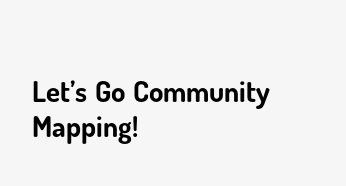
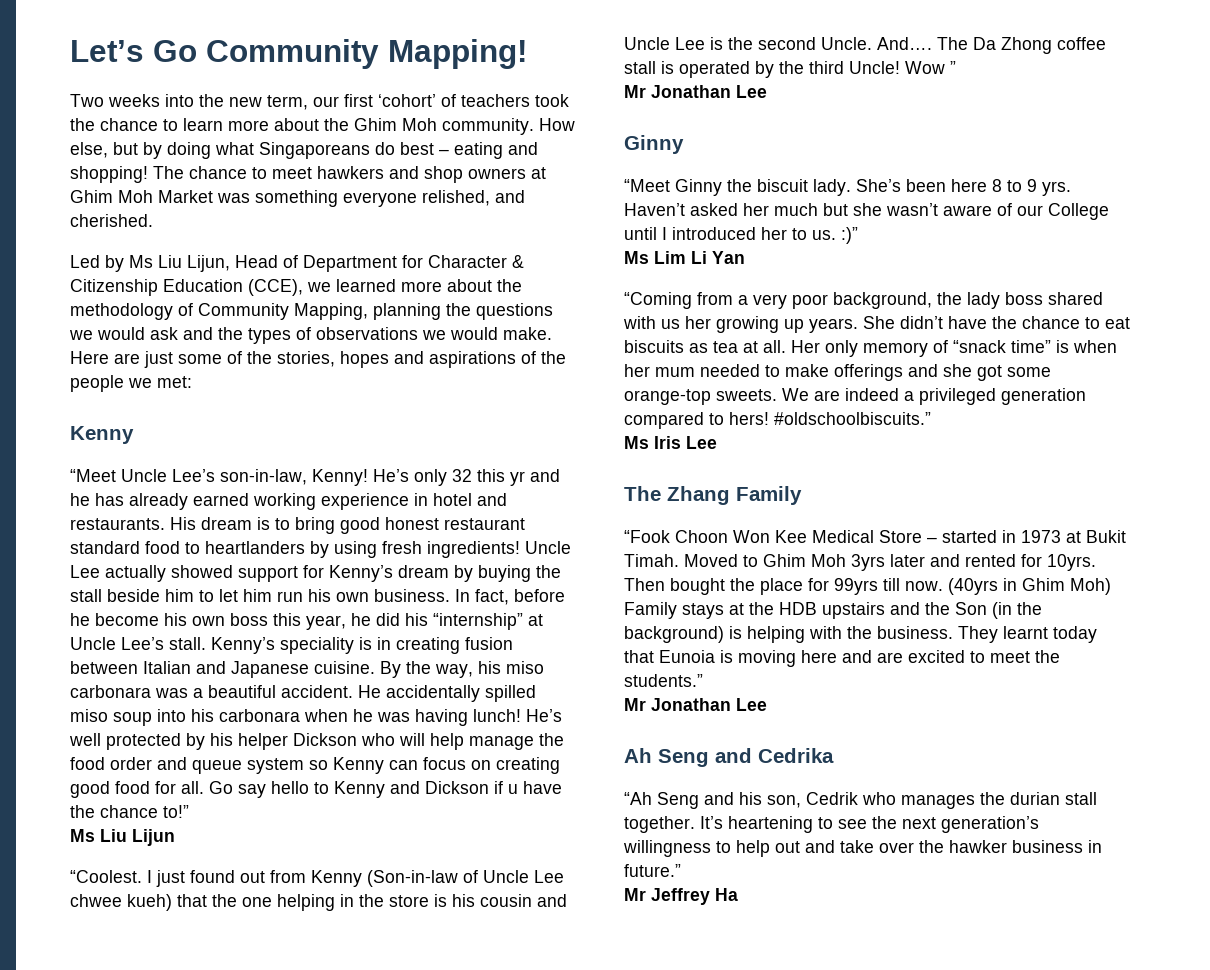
+ Two weeks into the new term, our first ‘cohort’ of teachers took the chance to learn more about the Ghim Moh community. How else, but by doing what Singaporeans do best – eating and shopping! The chance to meet hawkers and shop owners at Ghim Moh Market was something everyone relished, and cherished.
+ Led by Ms Liu Lijun, Head of Department for Character & Citizenship Education (CCE), we learned more about the methodology of Community Mapping, planning the questions we would ask and the types of observations we would make. Here are just some of the stories, hopes and aspirations of the people we met:
+ Kenny
+ “Meet Uncle Lee’s son-in-law, Kenny! He’s only 32 this yr and he has already earned working experience in hotel and restaurants. His dream is to bring good honest restaurant standard food to heartlanders by using fresh ingredients! Uncle Lee actually showed support for Kenny’s dream by buying the stall beside him to let him run his own business. In fact, before he become his own boss this year, he did his “internship” at Uncle Lee’s stall. Kenny’s speciality is in creating fusion between Italian and Japanese cuisine. By the way, his miso carbonara was a beautiful accident. He accidentally spilled miso soup into his carbonara when he was having lunch! He’s well protected by his helper Dickson who will help manage the food order and queue system so Kenny can focus on creating good food for all. Go say hello to Kenny and Dickson if u have the chance to!”
+ Ms Liu Lijun
+ “Coolest. I just found out from Kenny (Son-in-law of Uncle Lee chwee kueh) that the one helping in the store is his cousin and Uncle Lee is the second Uncle. And…. The Da Zhong coffee stall is operated by the third Uncle! Wow ”
+ Mr Jonathan Lee
+ Ginny
+ “Meet Ginny the biscuit lady. She’s been here 8 to 9 yrs. Haven’t asked her much but she wasn’t aware of our College until I introduced her to us. :)”
+ Ms Lim Li Yan
+ “Coming from a very poor background, the lady boss shared with us her growing up years. She didn’t have the chance to eat biscuits as tea at all. Her only memory of “snack time” is when her mum needed to make offerings and she got some orange-top sweets. We are indeed a privileged generation compared to hers! #oldschoolbiscuits.”
+ Ms Iris Lee
+ The Zhang Family
+ “Fook Choon Won Kee Medical Store – started in 1973 at Bukit Timah. Moved to Ghim Moh 3yrs later and rented for 10yrs. Then bought the place for 99yrs till now. (40yrs in Ghim Moh) Family stays at the HDB upstairs and the Son (in the background) is helping with the business. They learnt today that Eunoia is moving here and are excited to meet the students.”
+ Mr Jonathan Lee
+ Ah Seng and Cedrika
+ “Ah Seng and his son, Cedrik who manages the durian stall together. It’s heartening to see the next generation’s willingness to help out and take over the hawker business in future.”
+ Mr Jeffrey Ha

